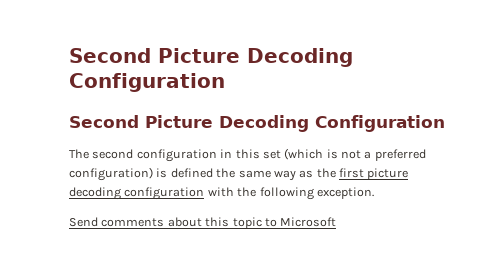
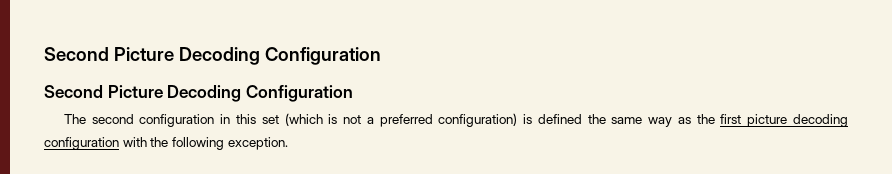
- Send comments about this topic to Microsoft

